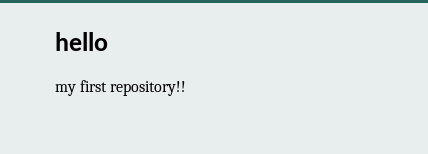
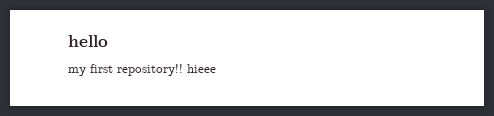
- my first repository!!
+ my first repository!! hieee

